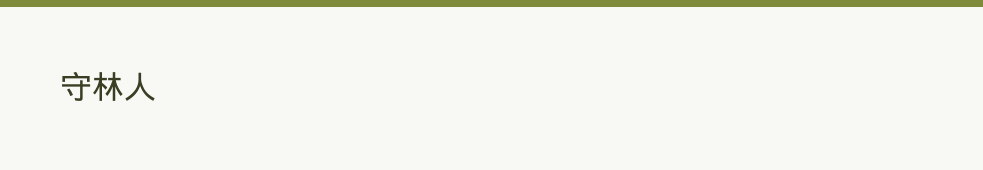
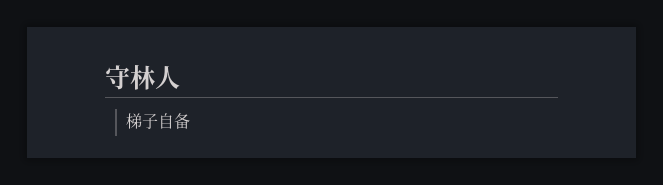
+ 梯子自备

